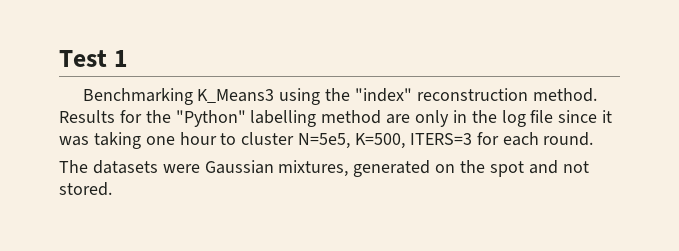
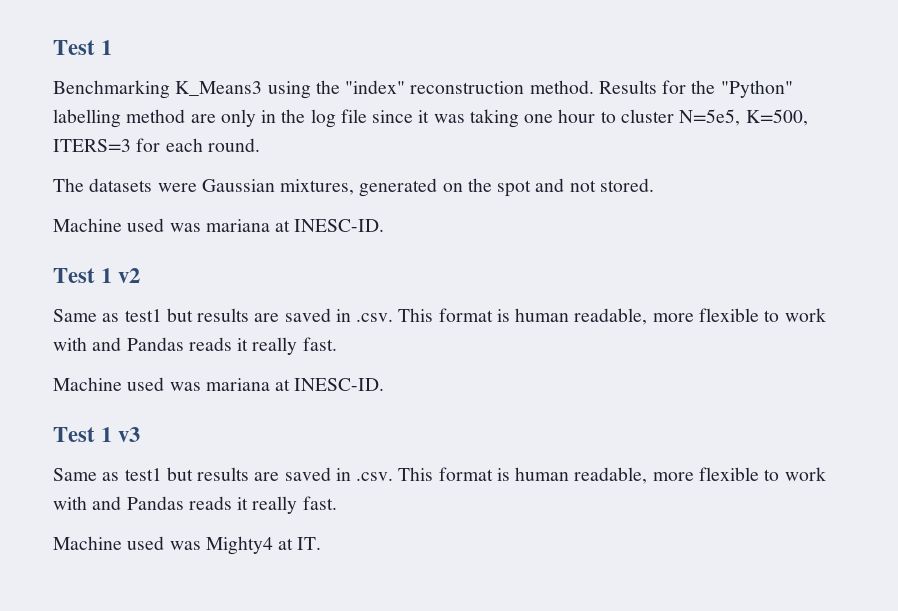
  The datasets were Gaussian mixtures, generated on the spot and not stored.
+ Machine used was mariana at INESC-ID.
+ Test 1 v2
+ Same as test1 but results are saved in .csv. This format is human readable, more flexible to work with and Pandas reads it really fast.
+ Machine used was mariana at INESC-ID.
+ Test 1 v3
+ Same as test1 but results are saved in .csv. This format is human readable, more flexible to work with and Pandas reads it really fast.
+ Machine used was Mighty4 at IT.

